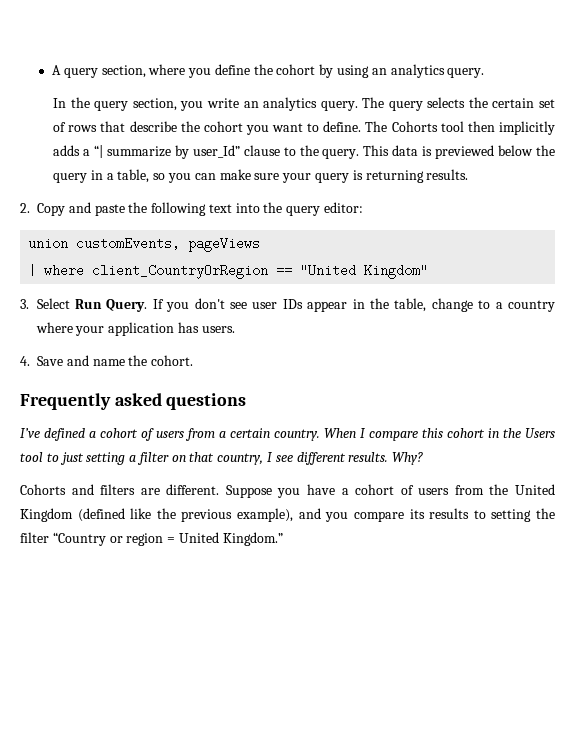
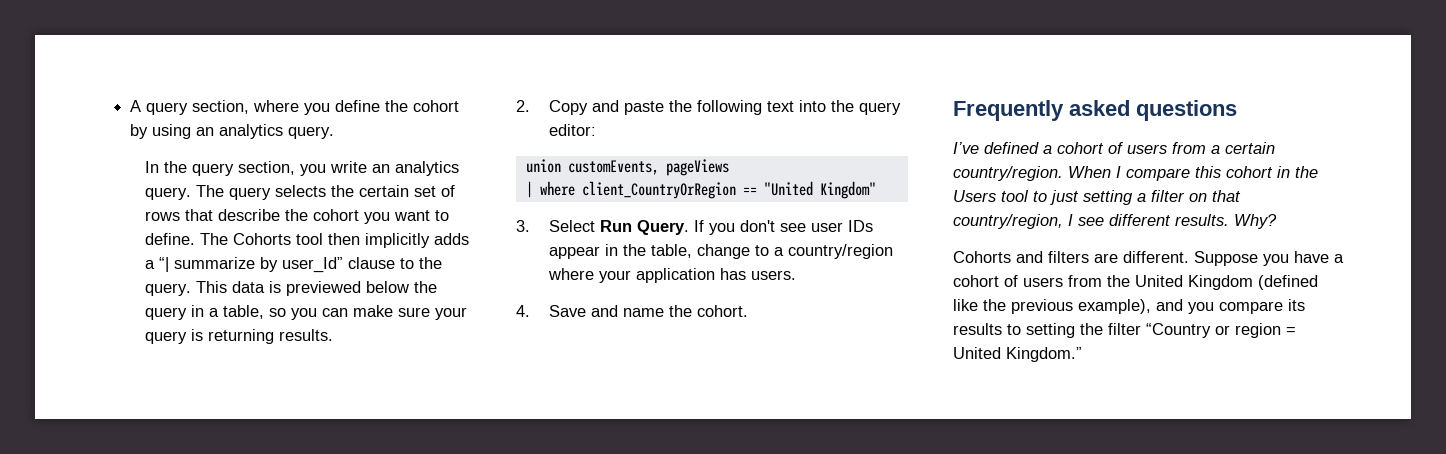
- If you don't see user IDs appear in the table, change to a country where your application has users.
+ If you don't see user IDs appear in the table, change to a country/region where your application has users.
- I’ve defined a cohort of users from a certain country.
+ I’ve defined a cohort of users from a certain country/region.
- When I compare this cohort in the Users tool to just setting a filter on that country, I see different results.
+ When I compare this cohort in the Users tool to just setting a filter on that country/region, I see different results.

